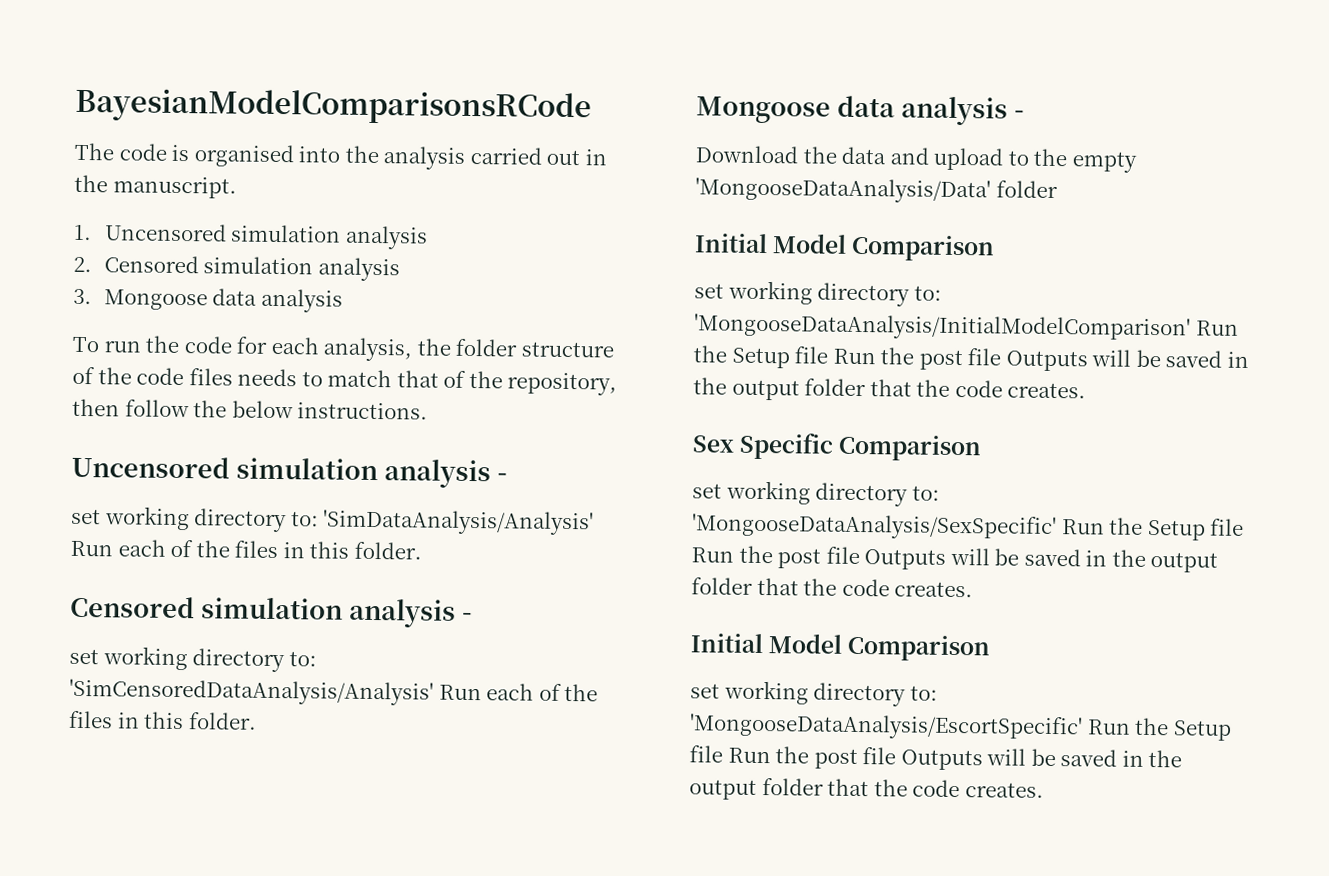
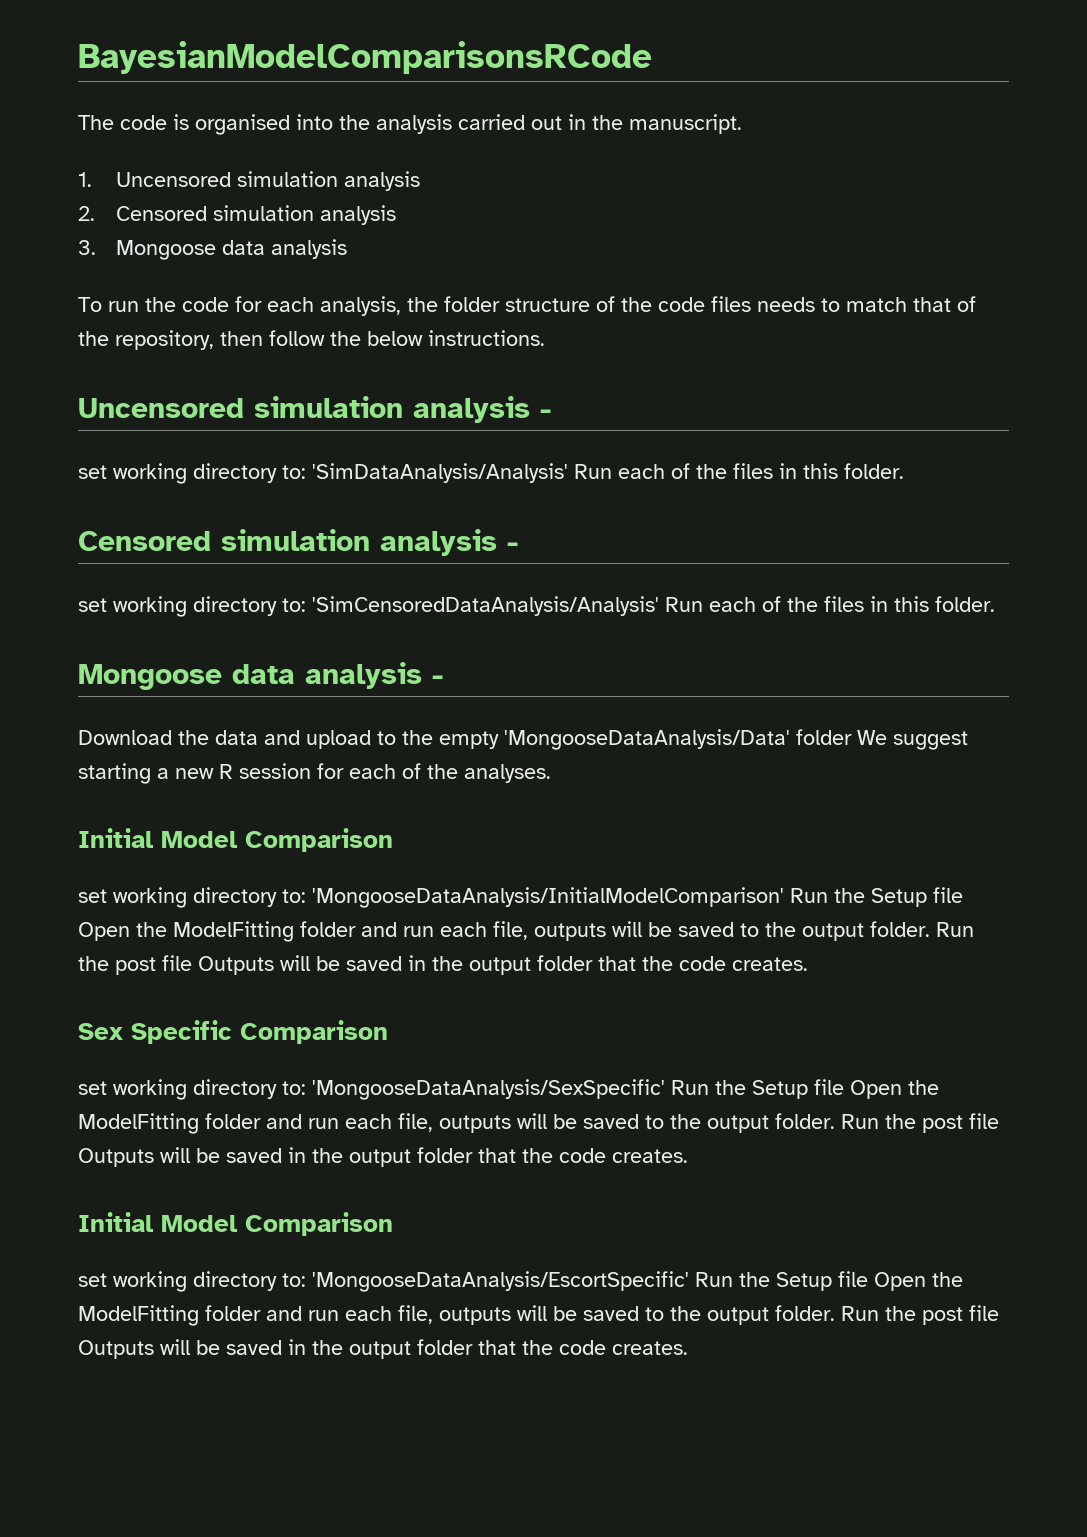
- Download the data and upload to the empty 'MongooseDataAnalysis/Data' folder
+ Download the data and upload to the empty 'MongooseDataAnalysis/Data' folder We suggest starting a new R session for each of the analyses.
- set working directory to: 'MongooseDataAnalysis/InitialModelComparison' Run the Setup file Run the post file Outputs will be saved in the output folder that the code creates.
+ set working directory to: 'MongooseDataAnalysis/InitialModelComparison' Run the Setup file Open the ModelFitting folder and run each file, outputs will be saved to the output folder. Run the post file Outputs will be saved in the output folder that the code creates.
- set working directory to: 'MongooseDataAnalysis/SexSpecific' Run the Setup file Run the post file Outputs will be saved in the output folder that the code creates.
+ set working directory to: 'MongooseDataAnalysis/SexSpecific' Run the Setup file Open the ModelFitting folder and run each file, outputs will be saved to the output folder. Run the post file Outputs will be saved in the output folder that the code creates.
- set working directory to: 'MongooseDataAnalysis/EscortSpecific' Run the Setup file Run the post file Outputs will be saved in the output folder that the code creates.
+ set working directory to: 'MongooseDataAnalysis/EscortSpecific' Run the Setup file Open the ModelFitting folder and run each file, outputs will be saved to the output folder. Run the post file Outputs will be saved in the output folder that the code creates.

